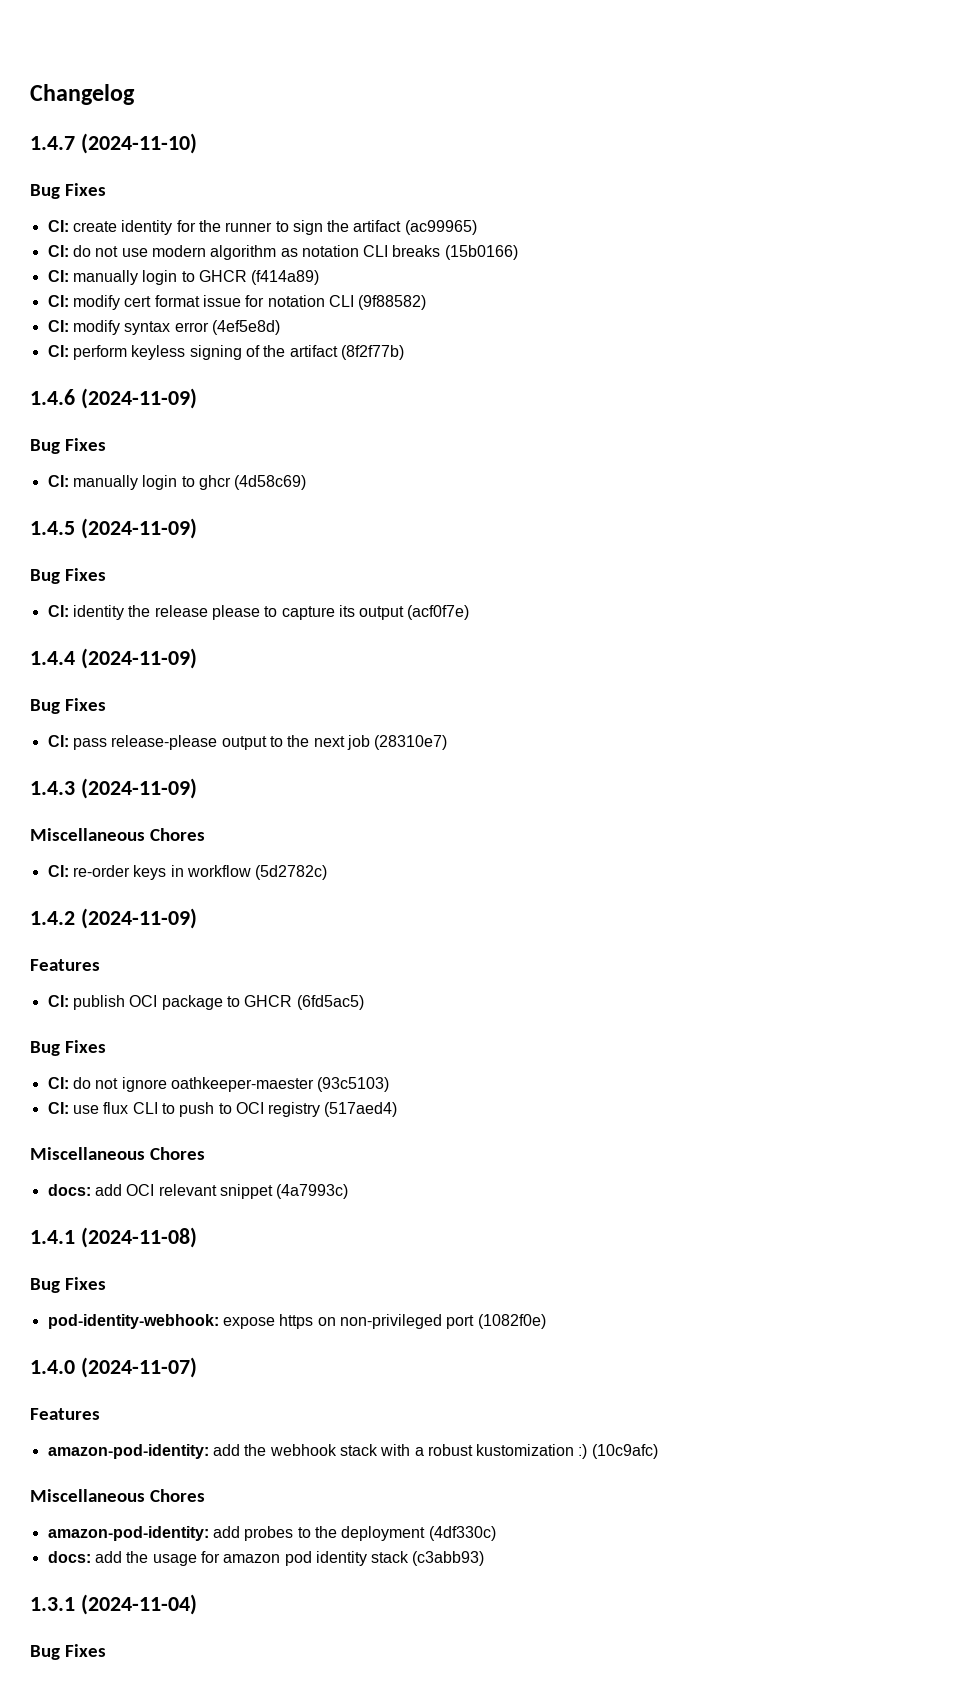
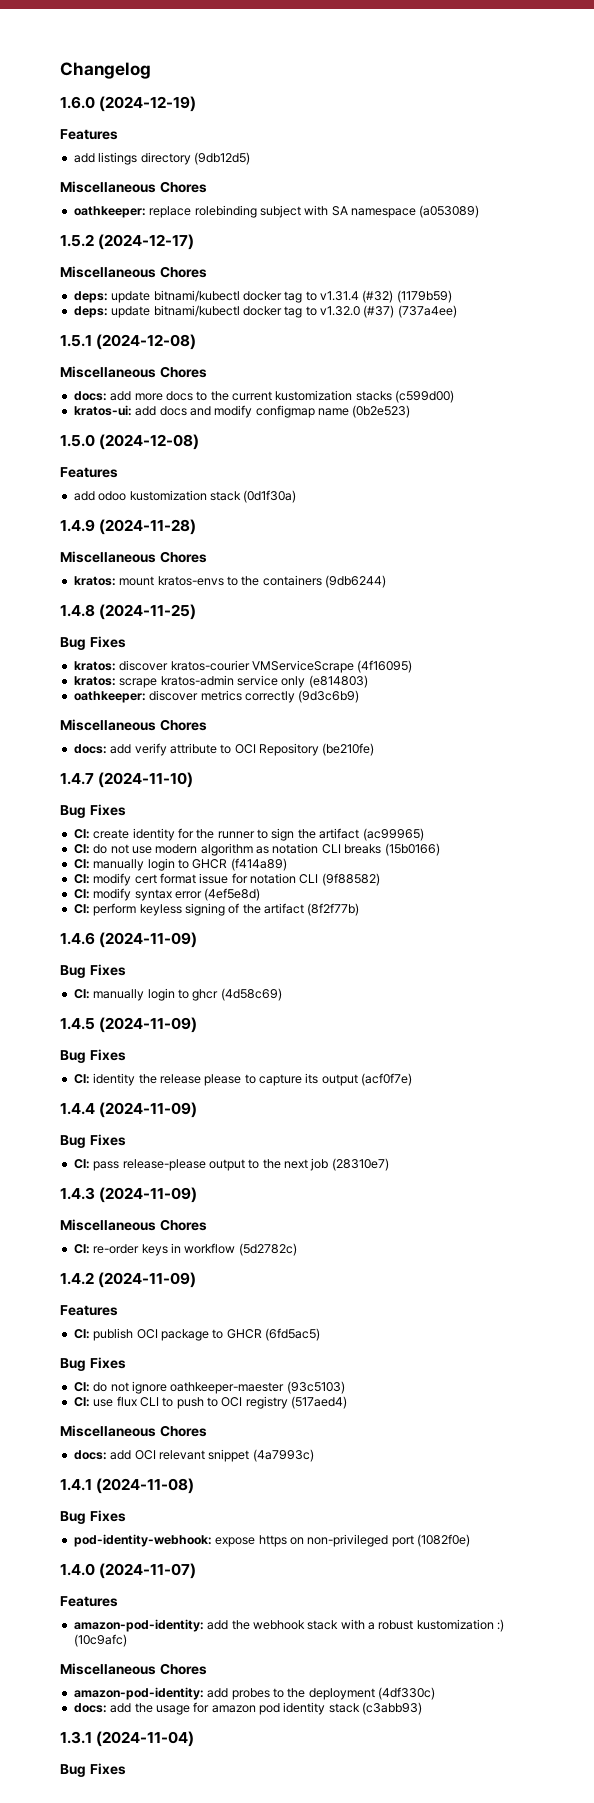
+ 1.6.0 (2024-12-19)
+ Features
+ add listings directory (9db12d5)
+ Miscellaneous Chores
+ oathkeeper: replace rolebinding subject with SA namespace (a053089)
+ 1.5.2 (2024-12-17)
+ Miscellaneous Chores
+ deps: update bitnami/kubectl docker tag to v1.31.4 (#32) (1179b59)
+ deps: update bitnami/kubectl docker tag to v1.32.0 (#37) (737a4ee)
+ 1.5.1 (2024-12-08)
+ Miscellaneous Chores
+ docs: add more docs to the current kustomization stacks (c599d00)
+ kratos-ui: add docs and modify configmap name (0b2e523)
+ 1.5.0 (2024-12-08)
+ Features
+ add odoo kustomization stack (0d1f30a)
+ 1.4.9 (2024-11-28)
+ Miscellaneous Chores
+ kratos: mount kratos-envs to the containers (9db6244)
+ 1.4.8 (2024-11-25)
+ Bug Fixes
+ kratos: discover kratos-courier VMServiceScrape (4f16095)
+ kratos: scrape kratos-admin service only (e814803)
+ oathkeeper: discover metrics correctly (9d3c6b9)
+ Miscellaneous Chores
+ docs: add verify attribute to OCI Repository (be210fe)

